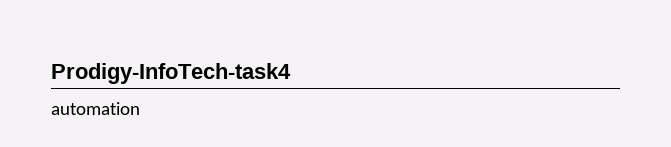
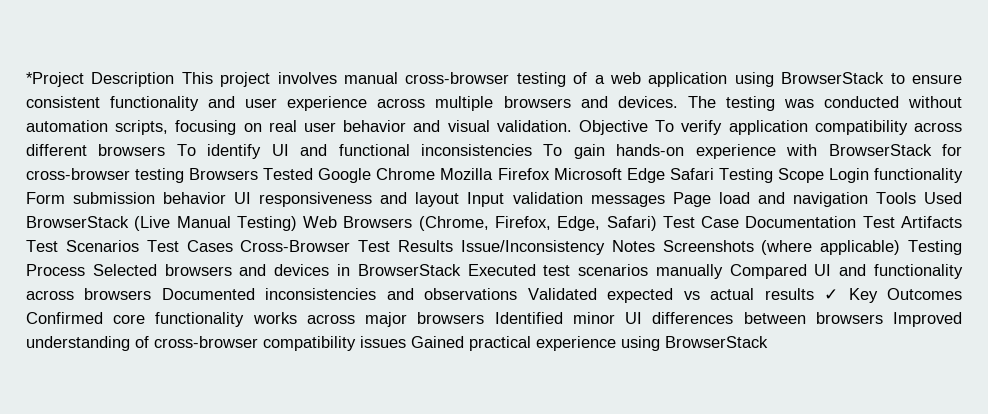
- Prodigy-InfoTech-task4
- automation
+ *Project Description This project involves manual cross-browser testing of a web application using BrowserStack to ensure consistent functionality and user experience across multiple browsers and devices. The testing was conducted without automation scripts, focusing on real user behavior and visual validation. Objective To verify application compatibility across different browsers To identify UI and functional inconsistencies To gain hands-on experience with BrowserStack for cross-browser testing Browsers Tested Google Chrome Mozilla Firefox Microsoft Edge Safari Testing Scope Login functionality Form submission behavior UI responsiveness and layout Input validation messages Page load and navigation Tools Used BrowserStack (Live Manual Testing) Web Browsers (Chrome, Firefox, Edge, Safari) Test Case Documentation Test Artifacts Test Scenarios Test Cases Cross-Browser Test Results Issue/Inconsistency Notes Screenshots (where applicable) Testing Process Selected browsers and devices in BrowserStack Executed test scenarios manually Compared UI and functionality across browsers Documented inconsistencies and observations Validated expected vs actual results ✓ Key Outcomes Confirmed core functionality works across major browsers Identified minor UI differences between browsers Improved understanding of cross-browser compatibility issues Gained practical experience using BrowserStack

